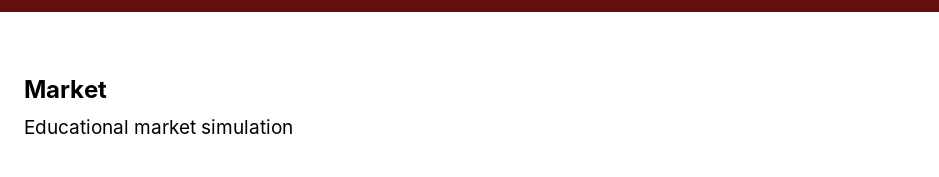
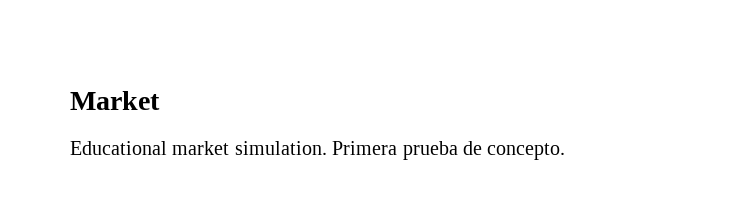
- Educational market simulation
+ Educational market simulation. Primera prueba de concepto.

